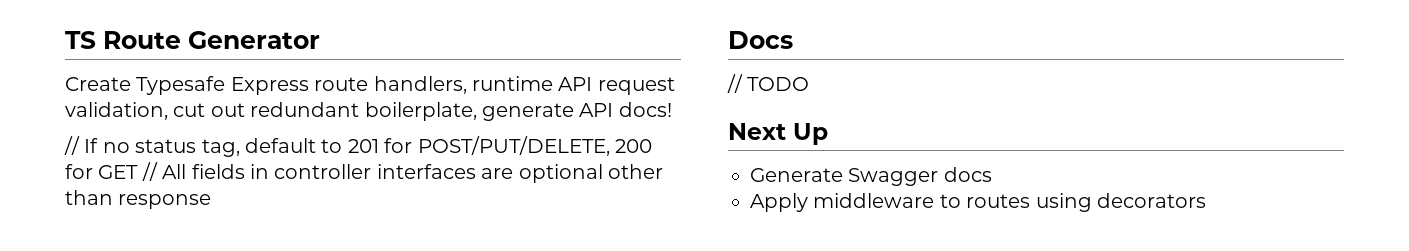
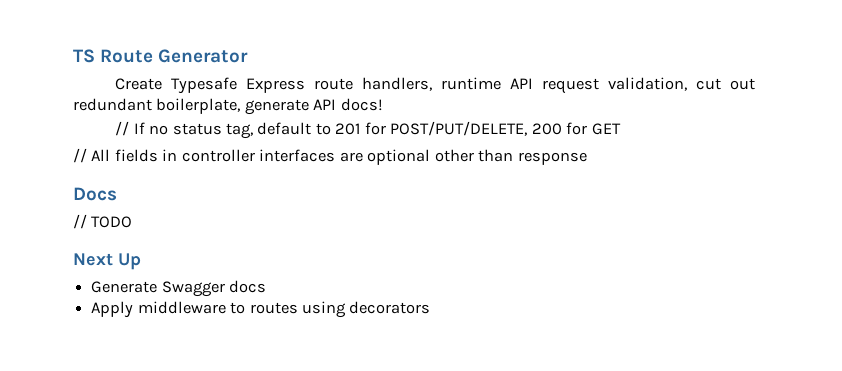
- // If no status tag, default to 201 for POST/PUT/DELETE, 200 for GET // All fields in controller interfaces are optional other than response
+ // If no status tag, default to 201 for POST/PUT/DELETE, 200 for GET
+ // All fields in controller interfaces are optional other than response

